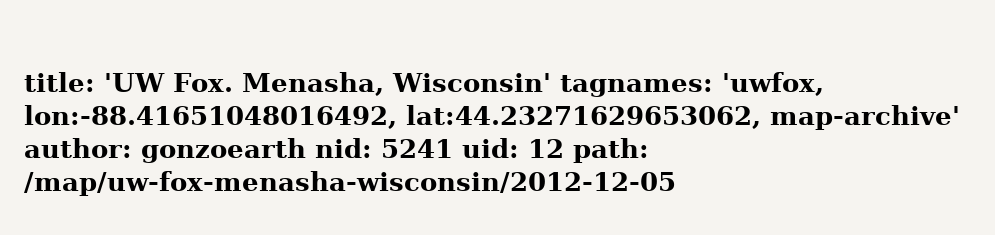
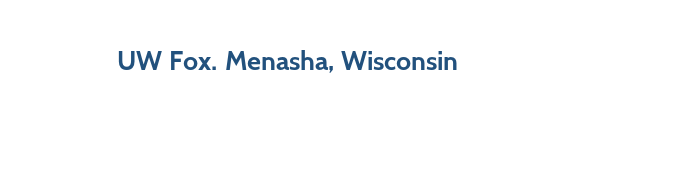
- title: 'UW Fox. Menasha, Wisconsin' tagnames: 'uwfox, lon:-88.41651048016492, lat:44.23271629653062, map-archive' author: gonzoearth nid: 5241 uid: 12 path: /map/uw-fox-menasha-wisconsin/2012-12-05
+ UW Fox. Menasha, Wisconsin

